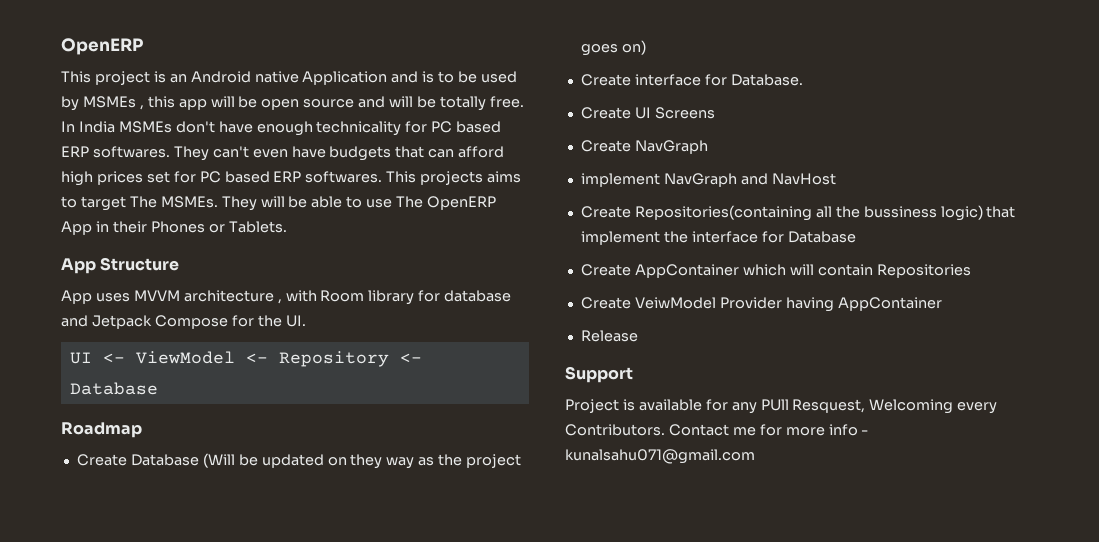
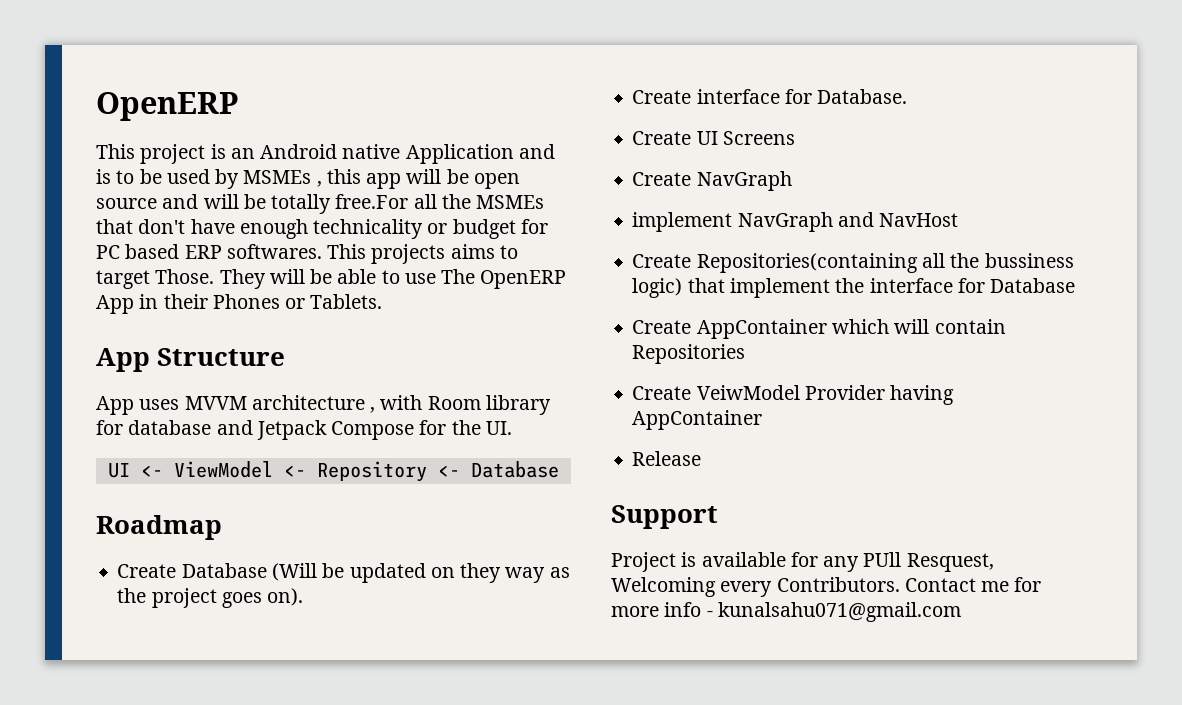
- This project is an Android native Application and is to be used by MSMEs , this app will be open source and will be totally free. In India MSMEs don't have enough technicality for PC based ERP softwares. They can't even have budgets that can afford high prices set for PC based ERP softwares.
+ This project is an Android native Application and is to be used by MSMEs , this app will be open source and will be totally free.For all the MSMEs that don't have enough technicality or budget for PC based ERP softwares.
- This projects aims to target The MSMEs.
+ This projects aims to target Those.
- Create Database (Will be updated on they way as the project goes on)
+ Create Database (Will be updated on they way as the project goes on).

